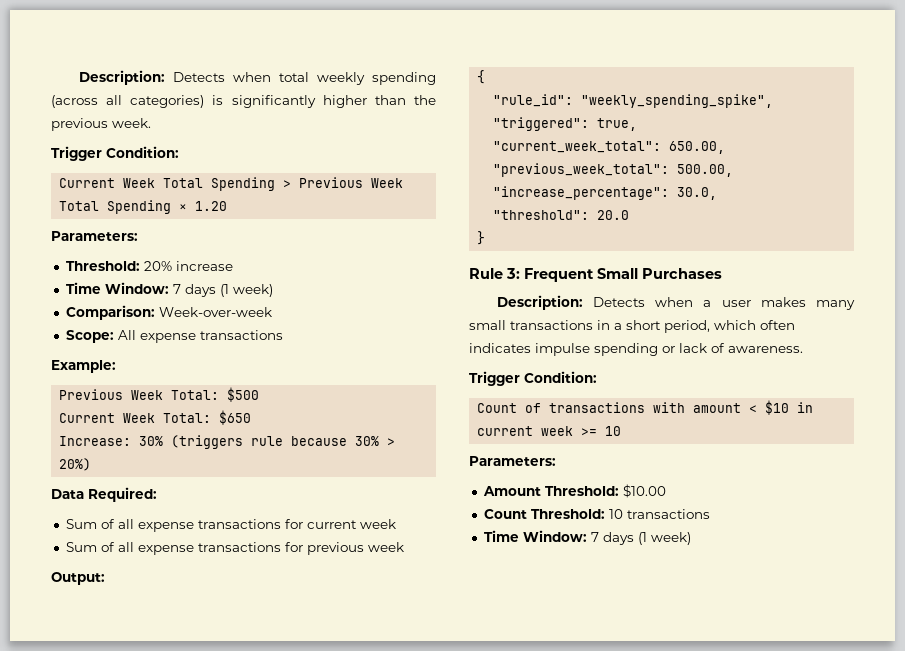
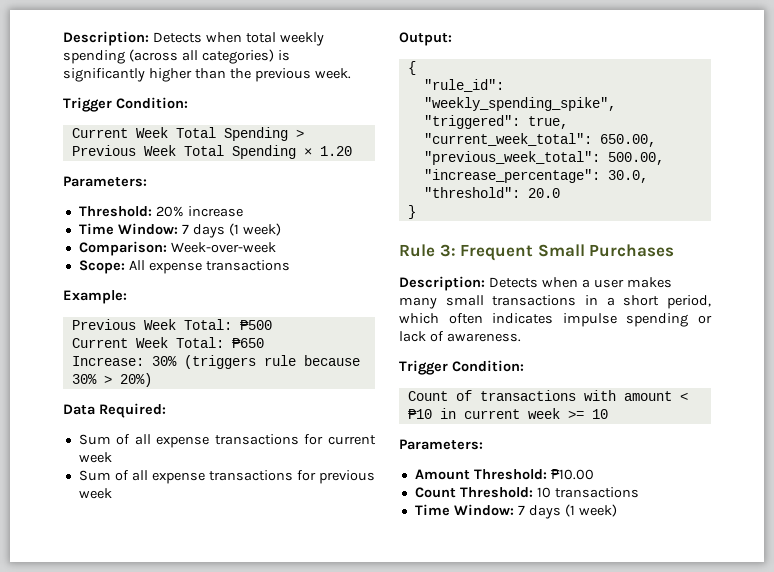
- Previous Week Total: $500
+ Previous Week Total: ₱500
- Current Week Total: $650
+ Current Week Total: ₱650
- Count of transactions with amount < $10 in current week >= 10
+ Count of transactions with amount < ₱10 in current week >= 10
- Amount Threshold: $10.00
+ Amount Threshold: ₱10.00

